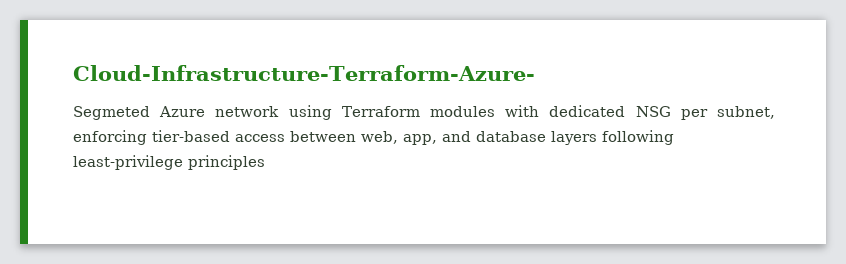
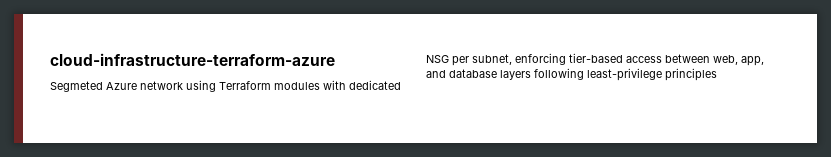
- Cloud-Infrastructure-Terraform-Azure-
+ cloud-infrastructure-terraform-azure

